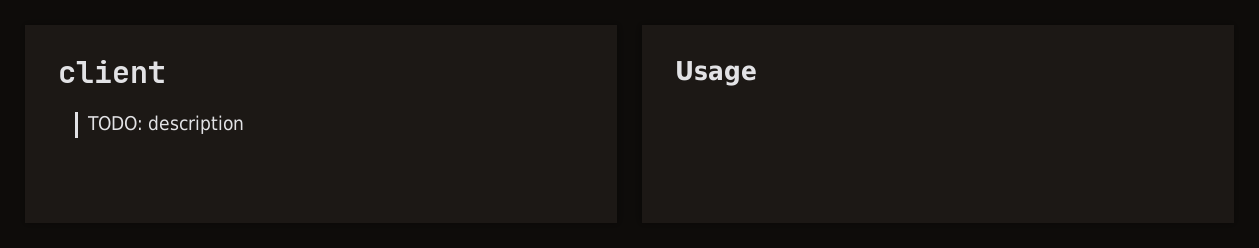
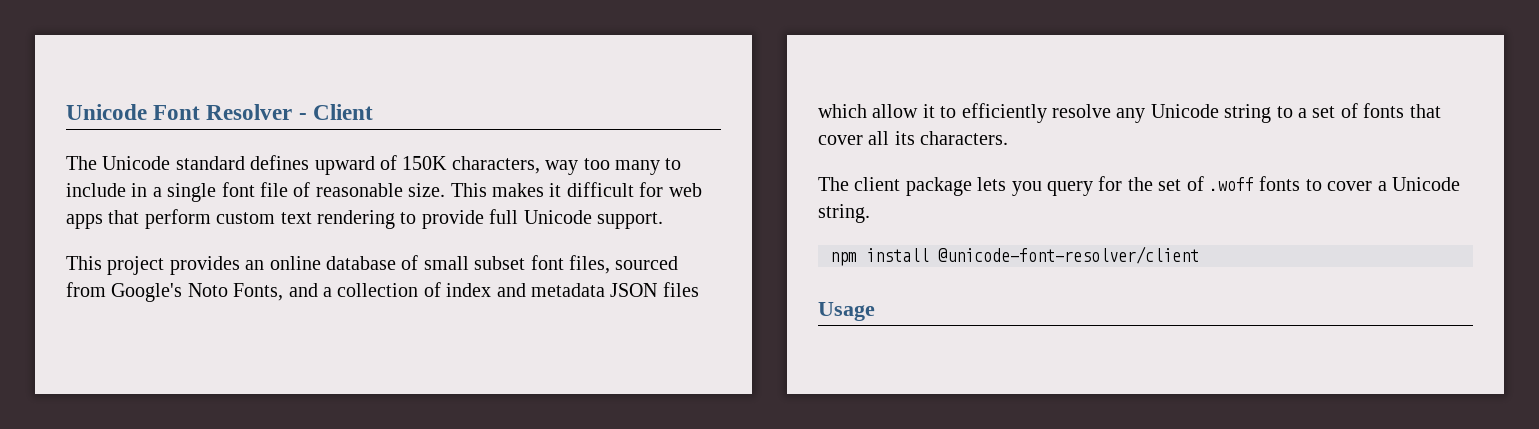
- client
- TODO: description
+ Unicode Font Resolver - Client
+ The Unicode standard defines upward of 150K characters, way too many to include in a single font file of reasonable size. This makes it difficult for web apps that perform custom text rendering to provide full Unicode support.
+ This project provides an online database of small subset font files, sourced from Google's Noto Fonts, and a collection of index and metadata JSON files which allow it to efficiently resolve any Unicode string to a set of fonts that cover all its characters.
+ The client package lets you query for the set of .woff fonts to cover a Unicode string.
+ npm install @unicode-font-resolver/client

